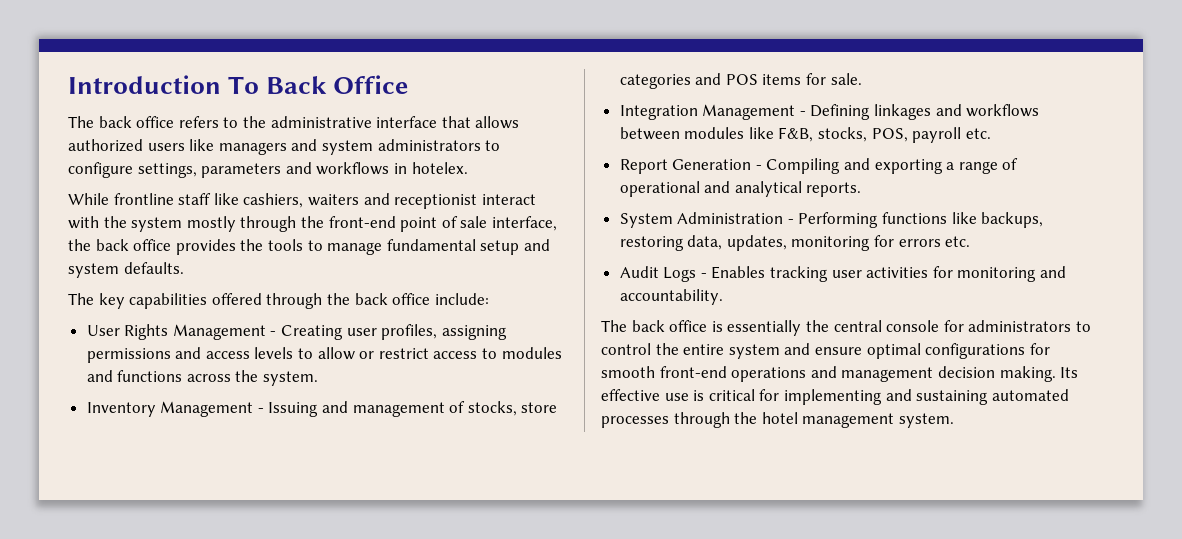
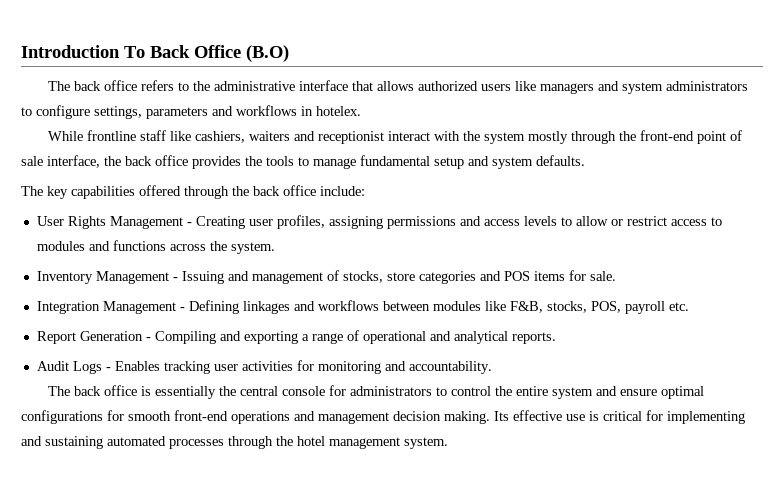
- Introduction To Back Office
+ Introduction To Back Office (B.O)
- System Administration - Performing functions like backups, restoring data, updates, monitoring for errors etc.

